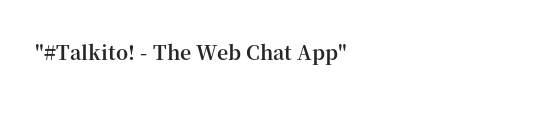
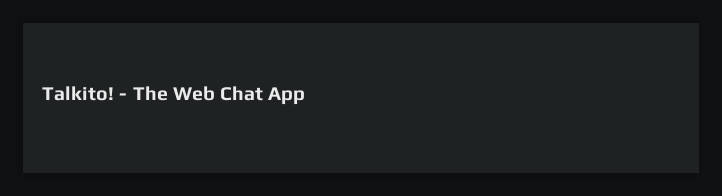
- "#Talkito!
+ Talkito!
- - The Web Chat App"
+ - The Web Chat App

